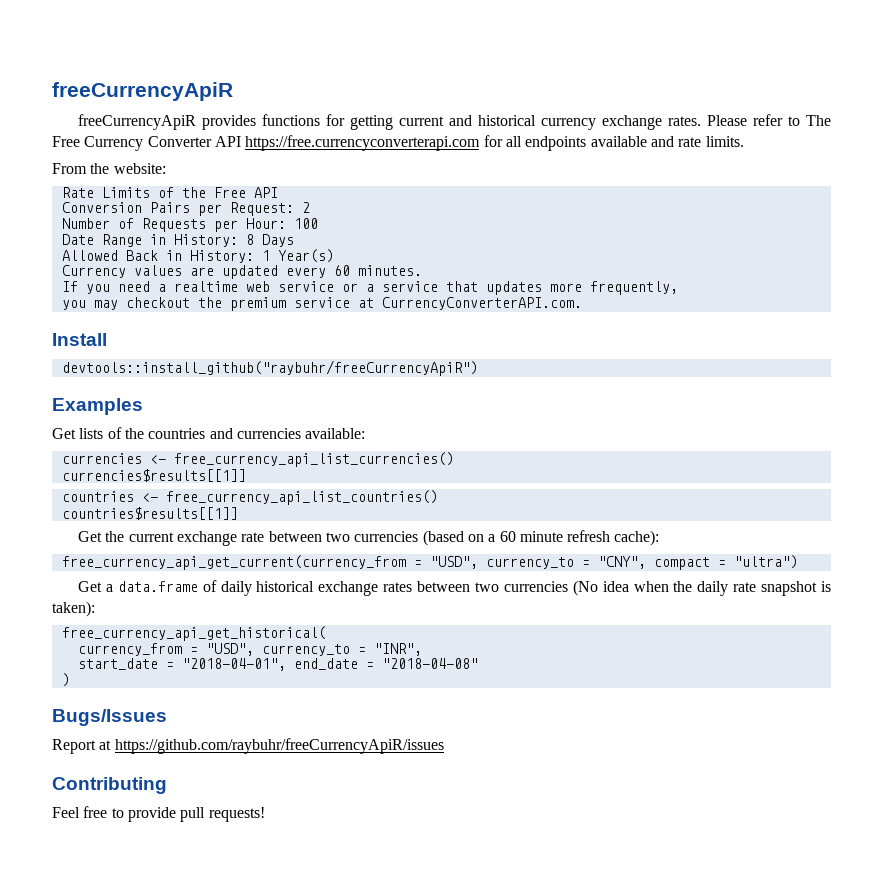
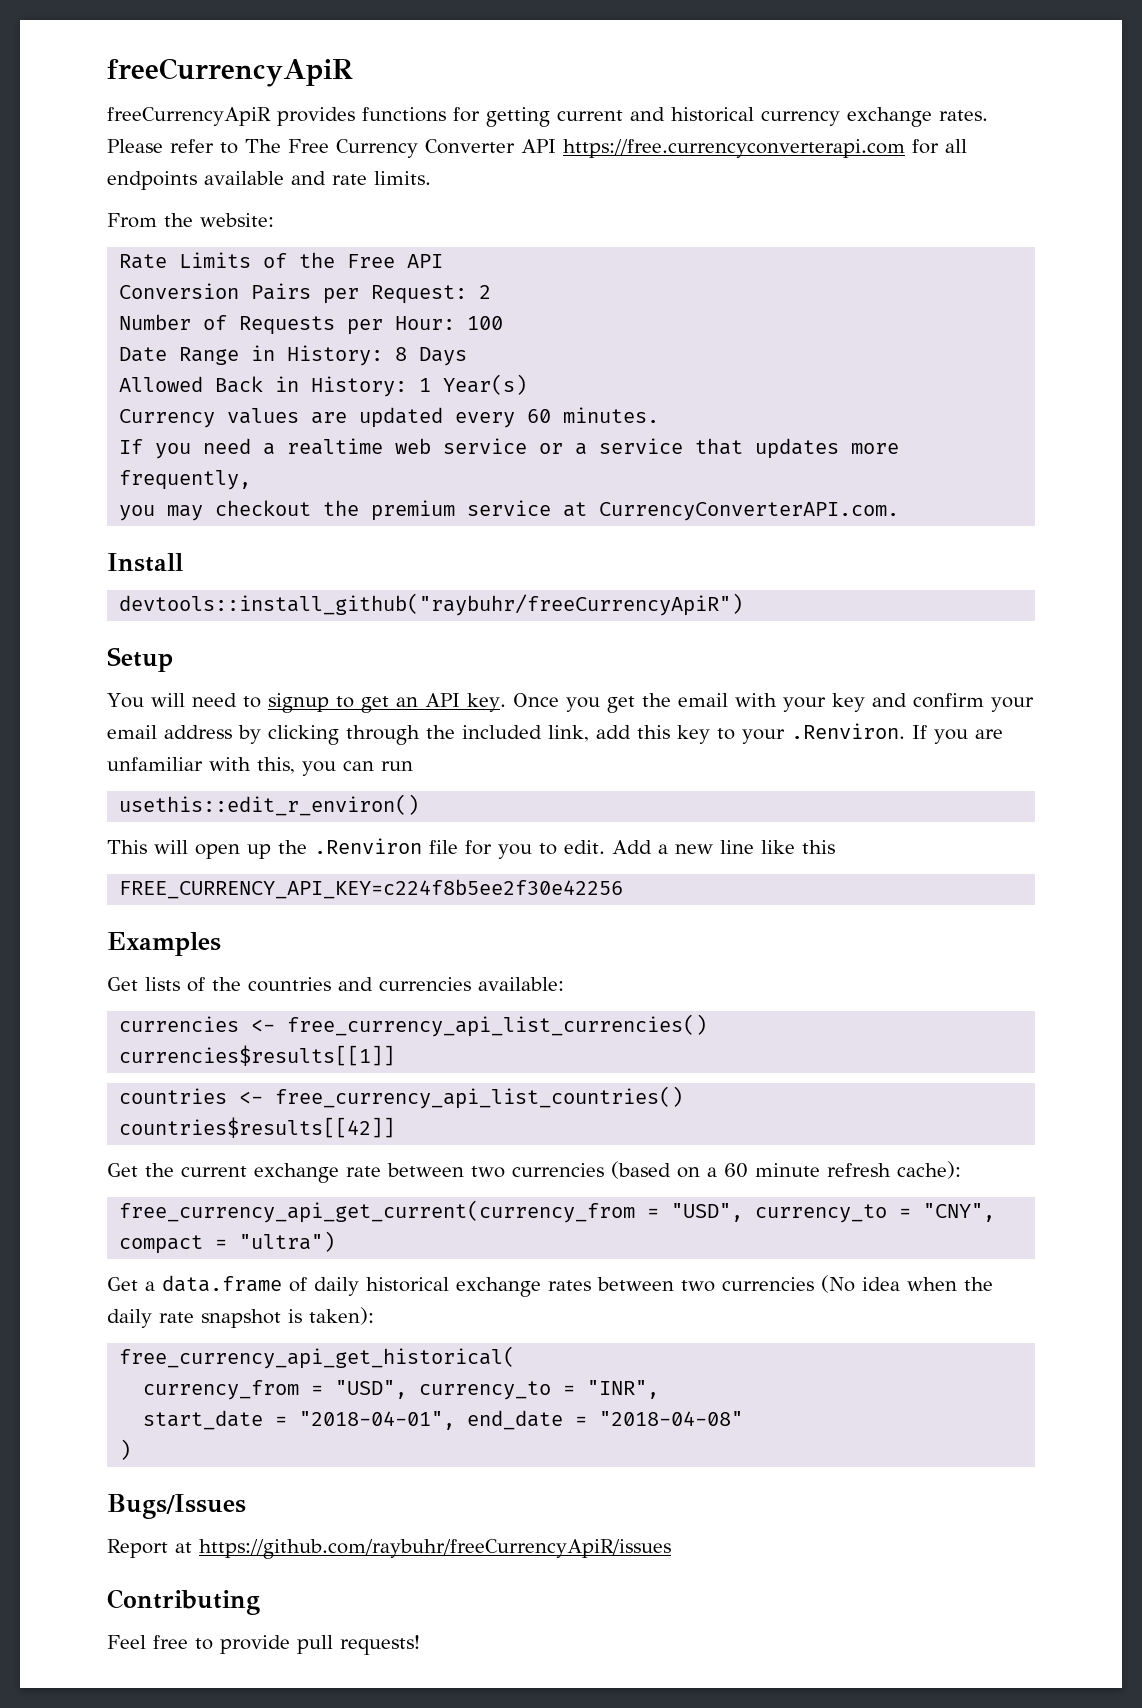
+ Setup
+ You will need to signup to get an API key. Once you get the email with your key and confirm your email address by clicking through the included link, add this key to your .Renviron. If you are unfamiliar with this, you can run
+ usethis::edit_r_environ()
+ This will open up the .Renviron file for you to edit. Add a new line like this
+ FREE_CURRENCY_API_KEY=c224f8b5ee2f30e42256
- countries$results[[1]]
+ countries$results[[42]]

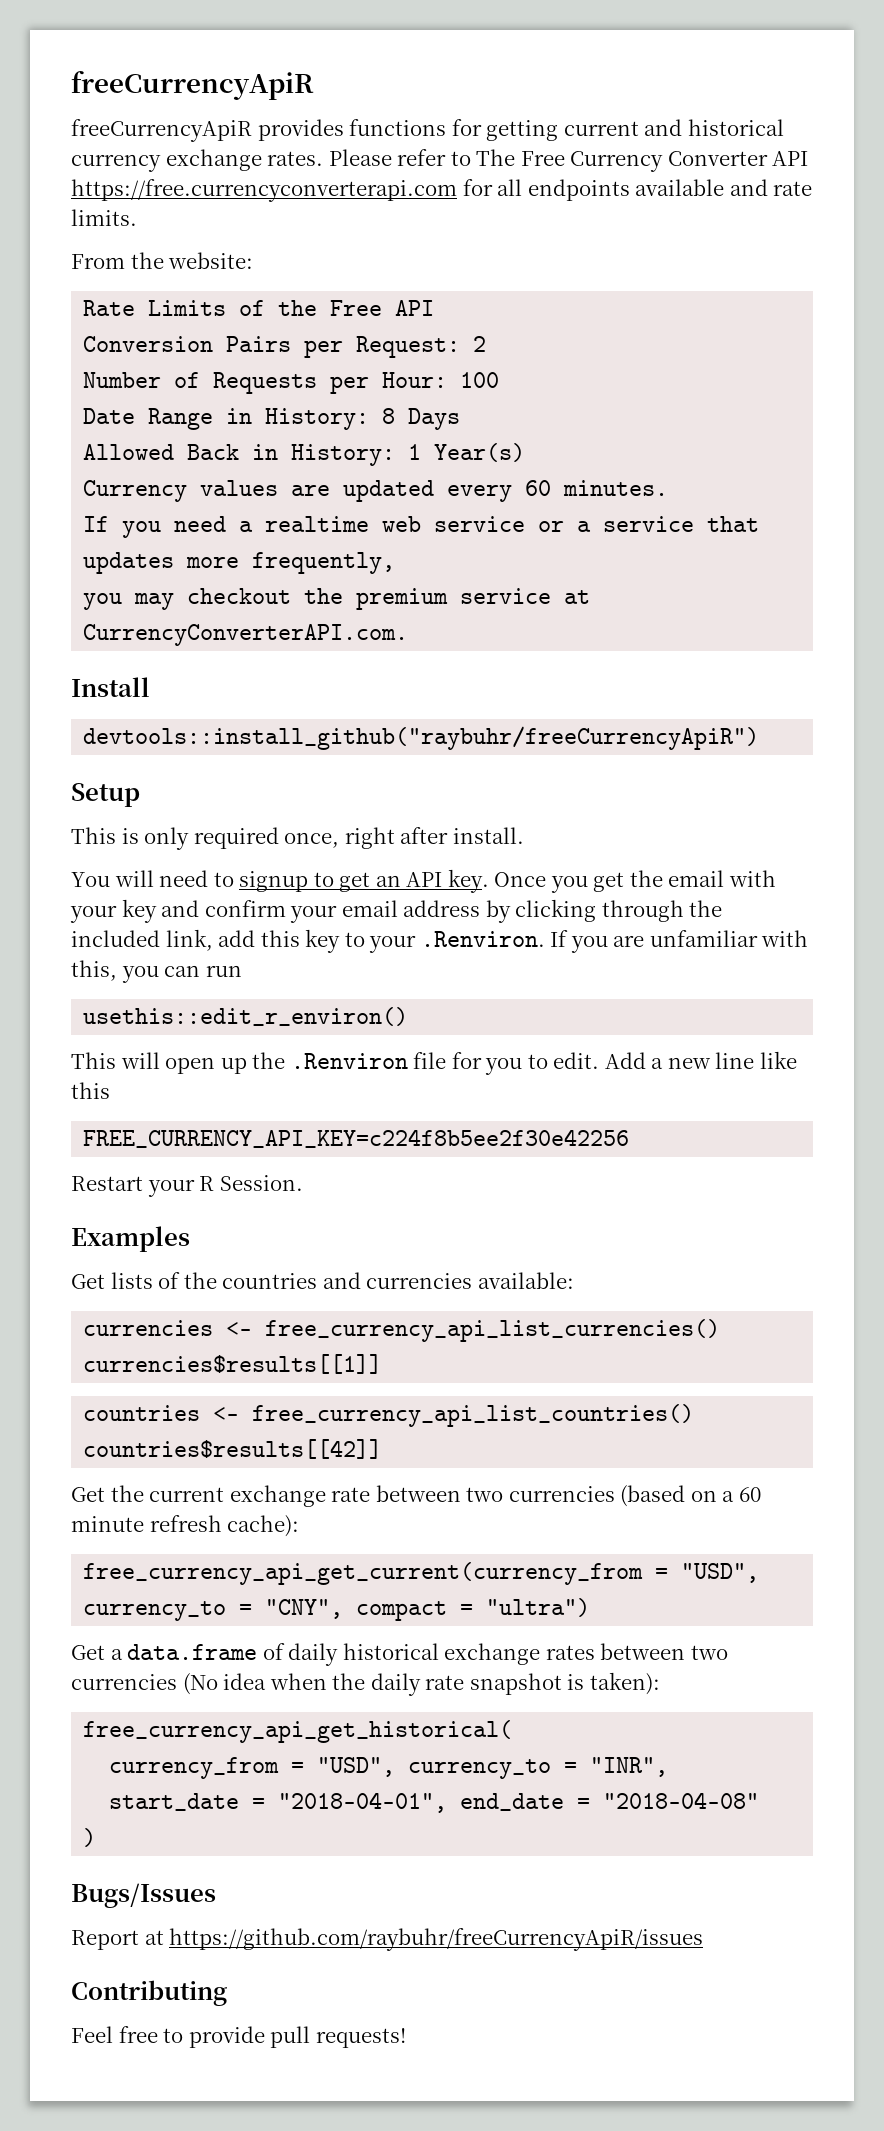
+ This is only required once, right after install.
+ Restart your R Session.

